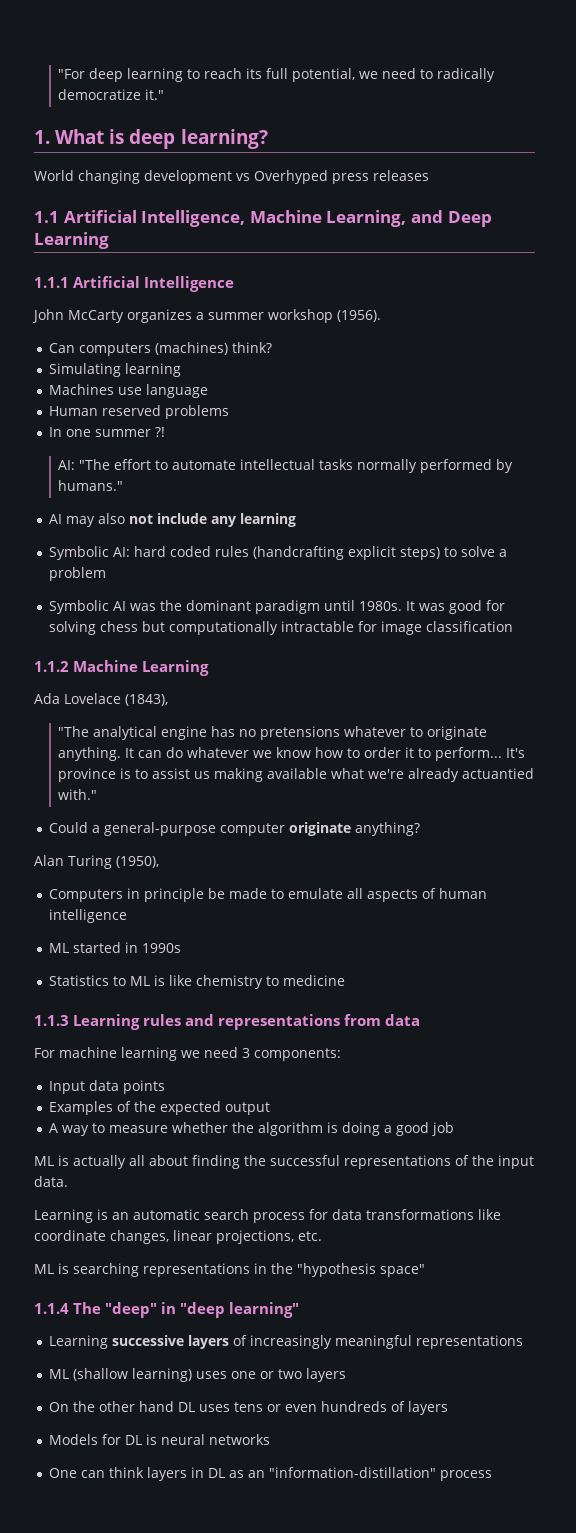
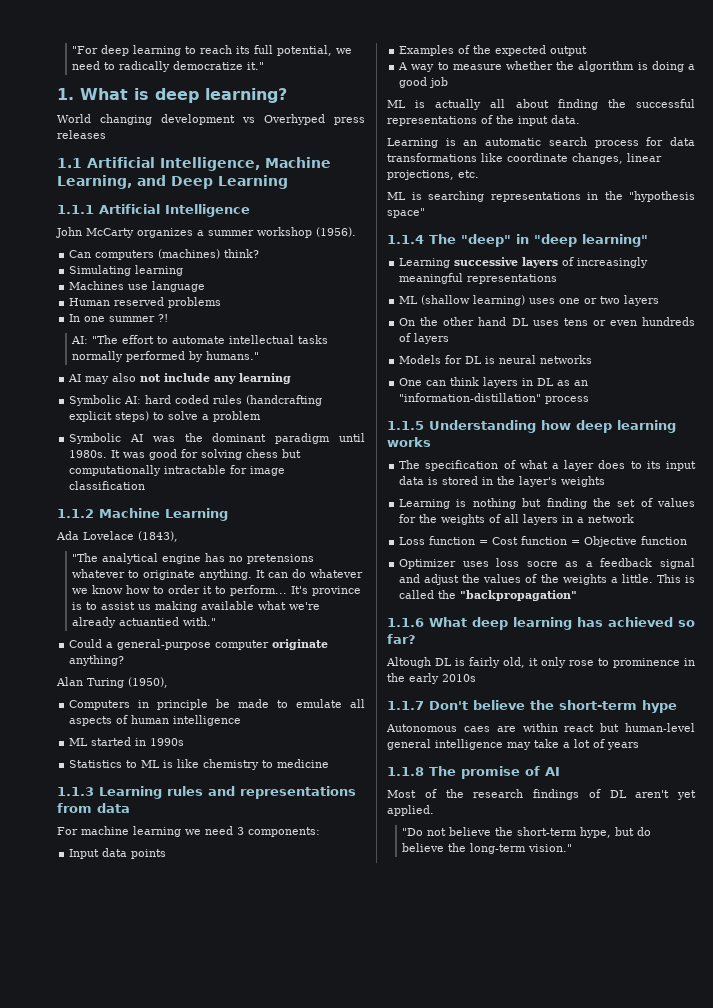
+ 1.1.5 Understanding how deep learning works
+ The specification of what a layer does to its input data is stored in the layer's weights
+ Learning is nothing but finding the set of values for the weights of all layers in a network
+ Loss function = Cost function = Objective function
+ Optimizer uses loss socre as a feedback signal and adjust the values of the weights a little. This is called the "backpropagation"
+ 1.1.6 What deep learning has achieved so far?
+ Altough DL is fairly old, it only rose to prominence in the early 2010s
+ 1.1.7 Don't believe the short-term hype
+ Autonomous caes are within react but human-level general intelligence may take a lot of years
+ 1.1.8 The promise of AI
+ Most of the research findings of DL aren't yet applied.
+ "Do not believe the short-term hype, but do believe the long-term vision."

